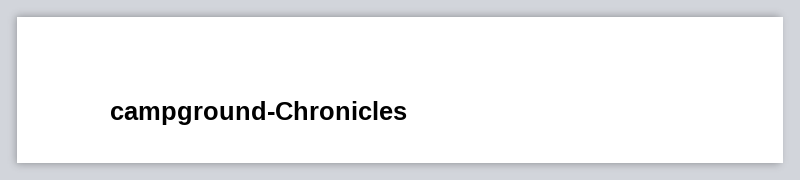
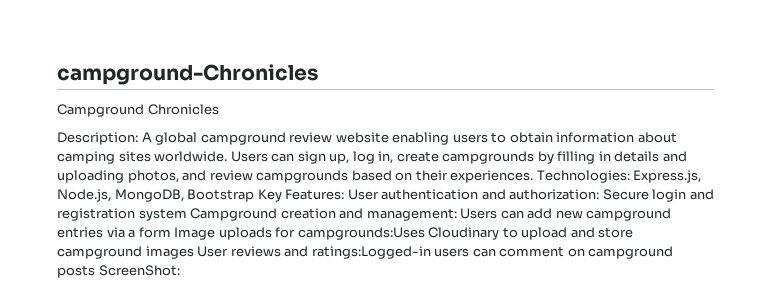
+ Campground Chronicles
+ Description: A global campground review website enabling users to obtain information about camping sites worldwide. Users can sign up, log in, create campgrounds by filling in details and uploading photos, and review campgrounds based on their experiences. Technologies: Express.js, Node.js, MongoDB, Bootstrap Key Features: User authentication and authorization: Secure login and registration system Campground creation and management: Users can add new campground entries via a form Image uploads for campgrounds:Uses Cloudinary to upload and store campground images User reviews and ratings:Logged-in users can comment on campground posts ScreenShot:

